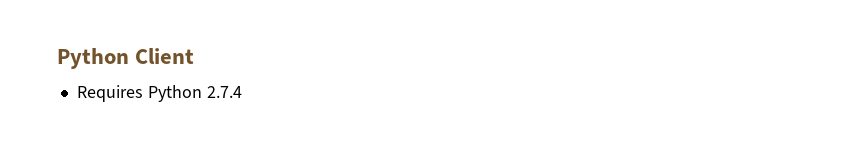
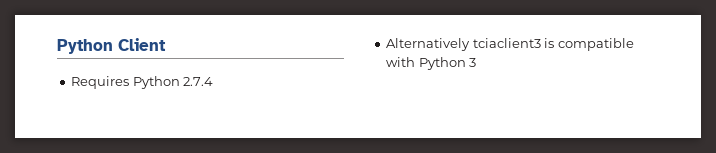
+ Alternatively tciaclient3 is compatible with Python 3

